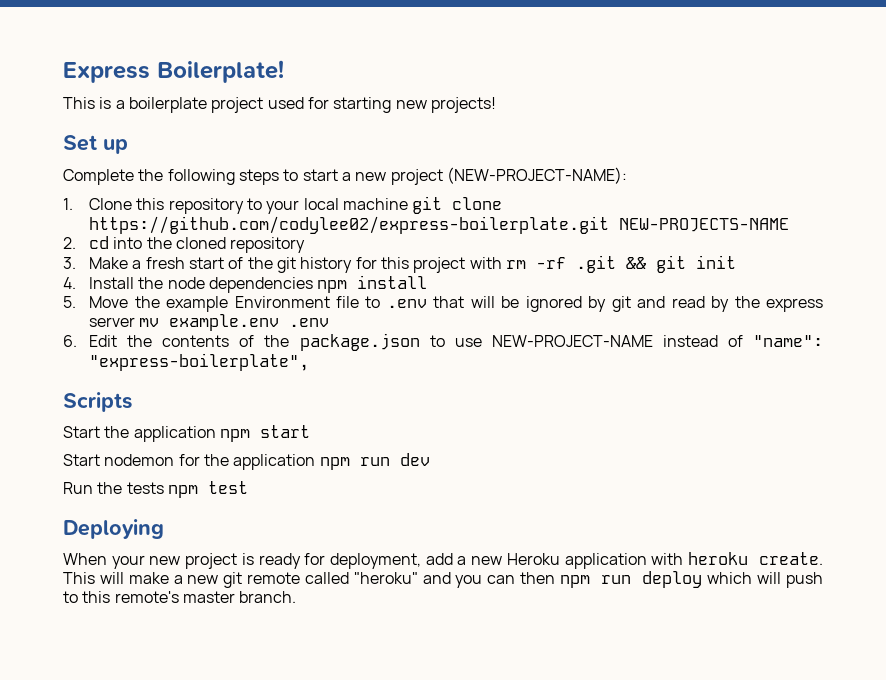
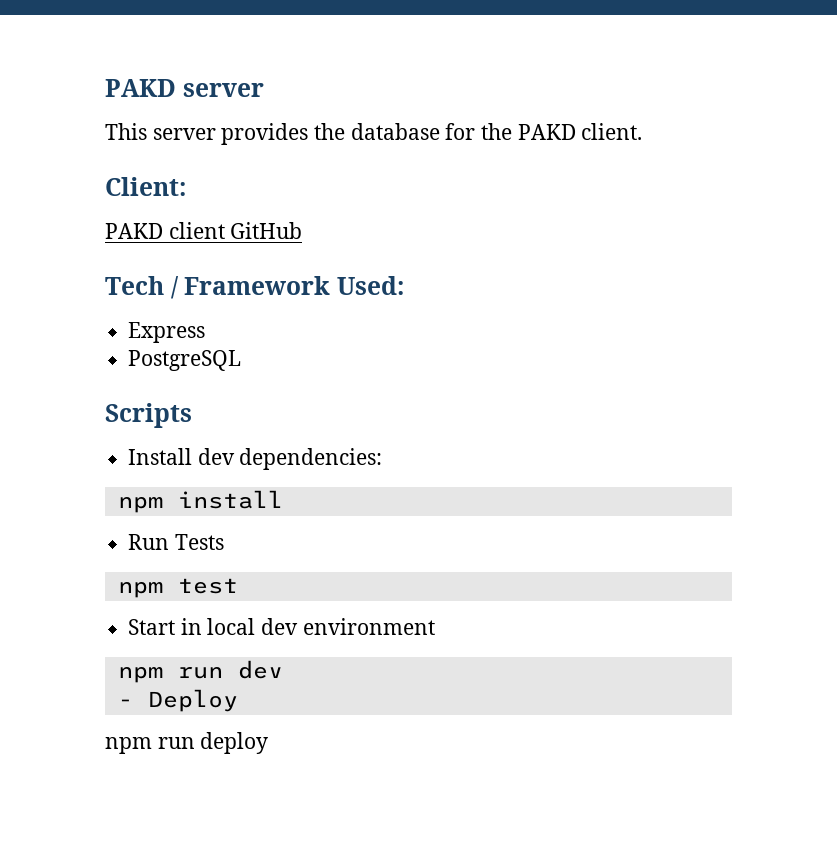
- Express Boilerplate!
- This is a boilerplate project used for starting new projects!
- Set up
- Complete the following steps to start a new project (NEW-PROJECT-NAME):
- 1. Clone this repository to your local machine git clone https://github.com/codylee02/express-boilerplate.git NEW-PROJECTS-NAME
- 2. cd into the cloned repository
- 3. Make a fresh start of the git history for this project with rm -rf .git && git init
- 4. Install the node dependencies npm install
- 5. Move the example Environment file to .env that will be ignored by git and read by the express server mv example.env .env
- 6. Edit the contents of the package.json to use NEW-PROJECT-NAME instead of "name": "express-boilerplate",
+ PAKD server
+ This server provides the database for the PAKD client.
+ Client:
+ PAKD client GitHub
+ Tech / Framework Used:
+ Express
+ PostgreSQL
  Scripts
- Start the application npm start
- Start nodemon for the application npm run dev
- Run the tests npm test
- Deploying
- When your new project is ready for deployment, add a new Heroku application with heroku create. This will make a new git remote called "heroku" and you can then npm run deploy which will push to this remote's master branch.
+ Install dev dependencies:
+ npm install
+ Run Tests
+ npm test
+ Start in local dev environment
+ npm run dev
+ - Deploy
+ npm run deploy

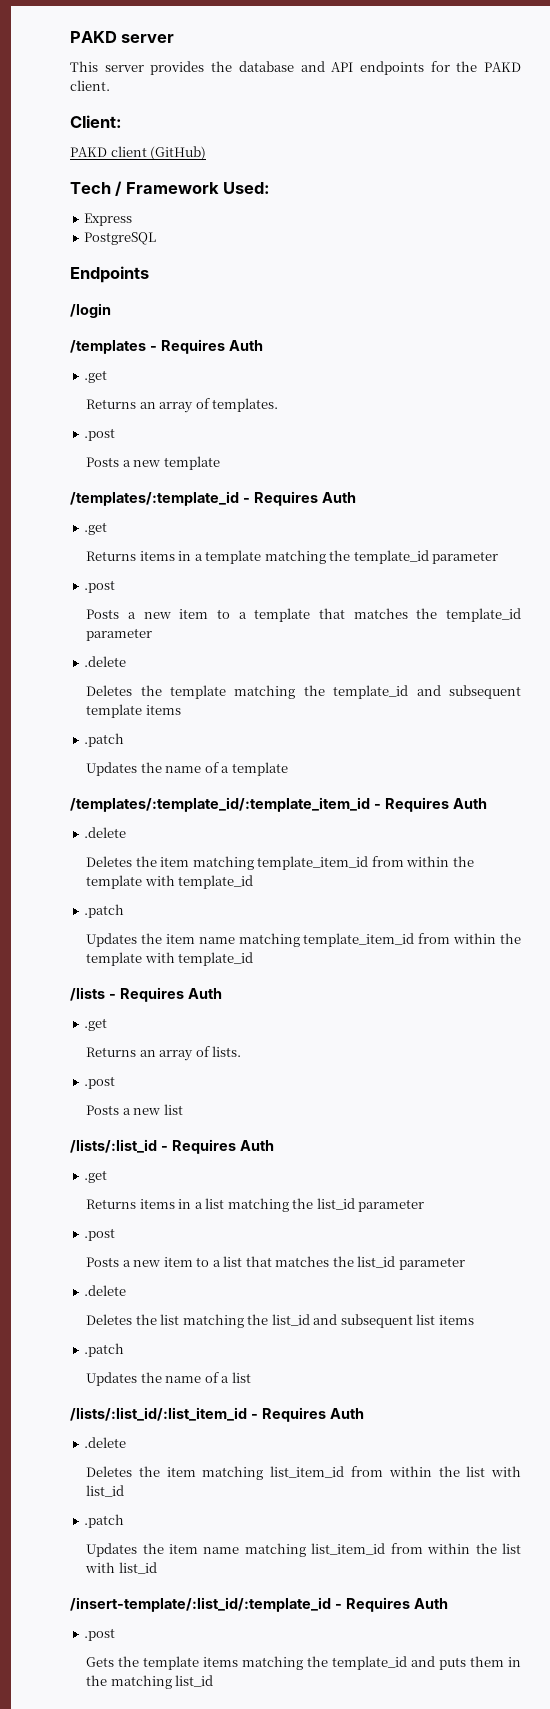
- This server provides the database for the PAKD client.
+ This server provides the database and API endpoints for the PAKD client.
- PAKD client GitHub
+ PAKD client (GitHub)
- Scripts
- Install dev dependencies:
- npm install
- Run Tests
- npm test
- Start in local dev environment
- npm run dev
- - Deploy
- npm run deploy
+ Endpoints
+ /login
+ /templates - Requires Auth
+ .get
+ Returns an array of templates.
+ .post
+ Posts a new template
+ /templates/:template_id - Requires Auth
+ .get
+ Returns items in a template matching the template_id parameter
+ .post
+ Posts a new item to a template that matches the template_id parameter
+ .delete
+ Deletes the template matching the template_id and subsequent template items
+ .patch
+ Updates the name of a template
+ /templates/:template_id/:template_item_id - Requires Auth
+ .delete
+ Deletes the item matching template_item_id from within the template with template_id
+ .patch
+ Updates the item name matching template_item_id from within the template with template_id
+ /lists - Requires Auth
+ .get
+ Returns an array of lists.
+ .post
+ Posts a new list
+ /lists/:list_id - Requires Auth
+ .get
+ Returns items in a list matching the list_id parameter
+ .post
+ Posts a new item to a list that matches the list_id parameter
+ .delete
+ Deletes the list matching the list_id and subsequent list items
+ .patch
+ Updates the name of a list
+ /lists/:list_id/:list_item_id - Requires Auth
+ .delete
+ Deletes the item matching list_item_id from within the list with list_id
+ .patch
+ Updates the item name matching list_item_id from within the list with list_id
+ /insert-template/:list_id/:template_id - Requires Auth
+ .post
+ Gets the template items matching the template_id and puts them in the matching list_id

